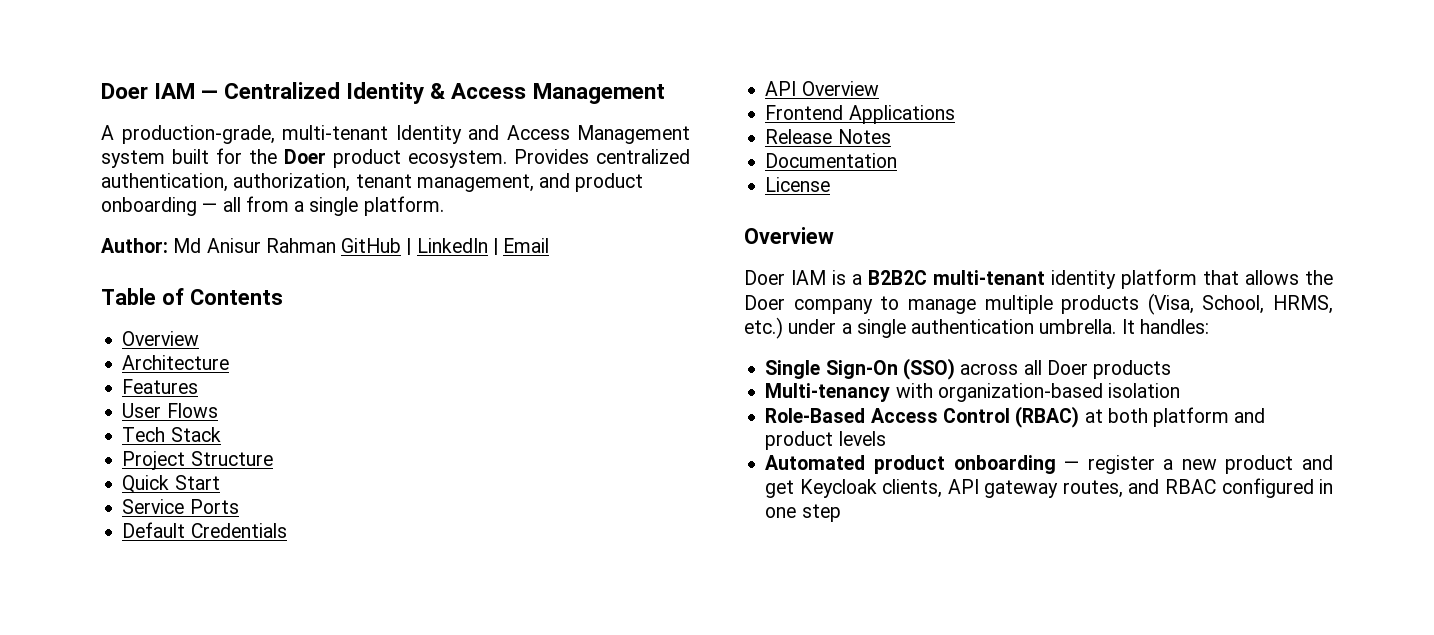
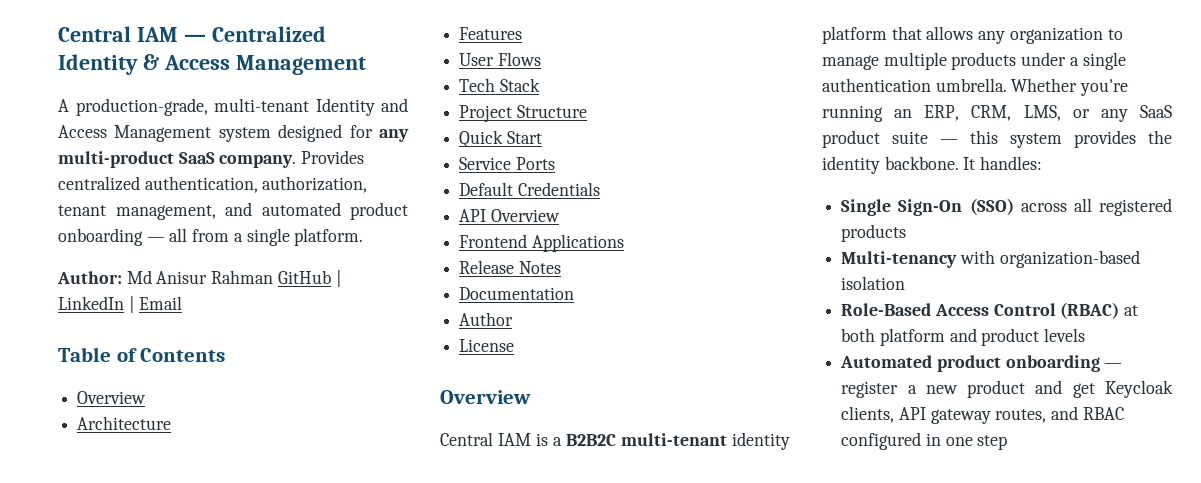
- Doer IAM — Centralized Identity & Access Management
+ Central IAM — Centralized Identity & Access Management
- A production-grade, multi-tenant Identity and Access Management system built for the Doer product ecosystem.
+ A production-grade, multi-tenant Identity and Access Management system designed for any multi-product SaaS company.
- Provides centralized authentication, authorization, tenant management, and product onboarding — all from a single platform.
+ Provides centralized authentication, authorization, tenant management, and automated product onboarding — all from a single platform.
+ Author
- Doer IAM is a B2B2C multi-tenant identity platform that allows the Doer company to manage multiple products (Visa, School, HRMS, etc.) under a single authentication umbrella.
+ Central IAM is a B2B2C multi-tenant identity platform that allows any organization to manage multiple products under a single authentication umbrella.
+ Whether you're running an ERP, CRM, LMS, or any SaaS product suite — this system provides the identity backbone.
- Single Sign-On (SSO) across all Doer products
+ Single Sign-On (SSO) across all registered products

